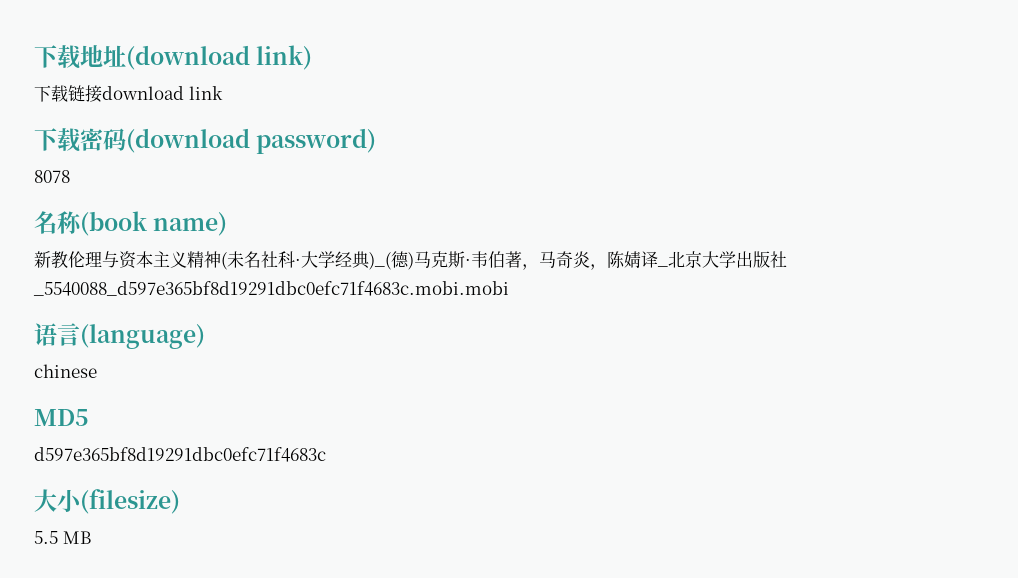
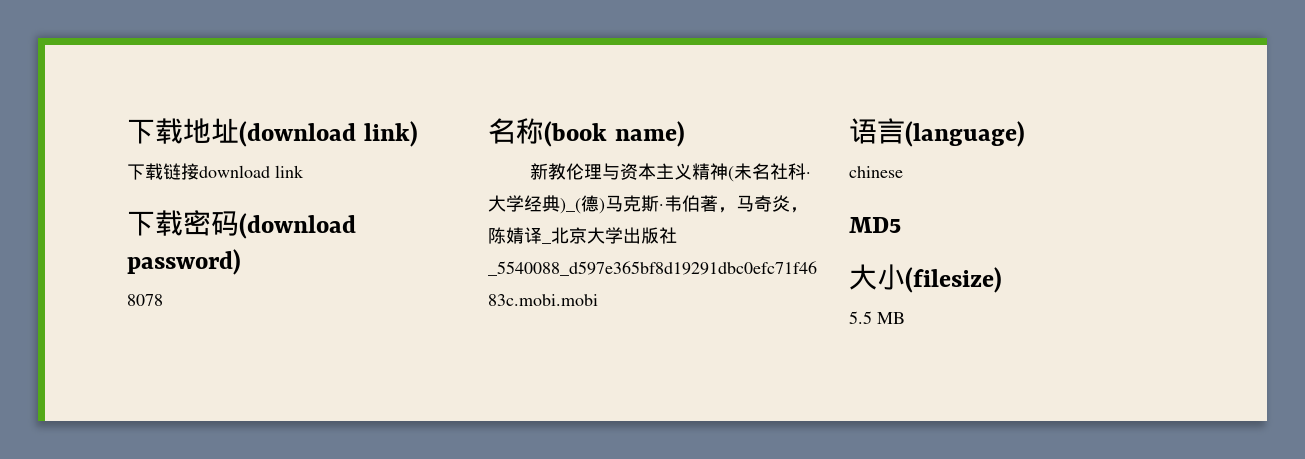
- d597e365bf8d19291dbc0efc71f4683c

